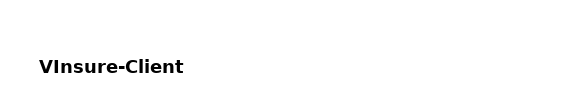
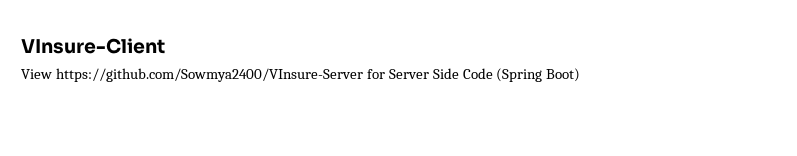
+ View https://github.com/Sowmya2400/VInsure-Server for Server Side Code (Spring Boot)

